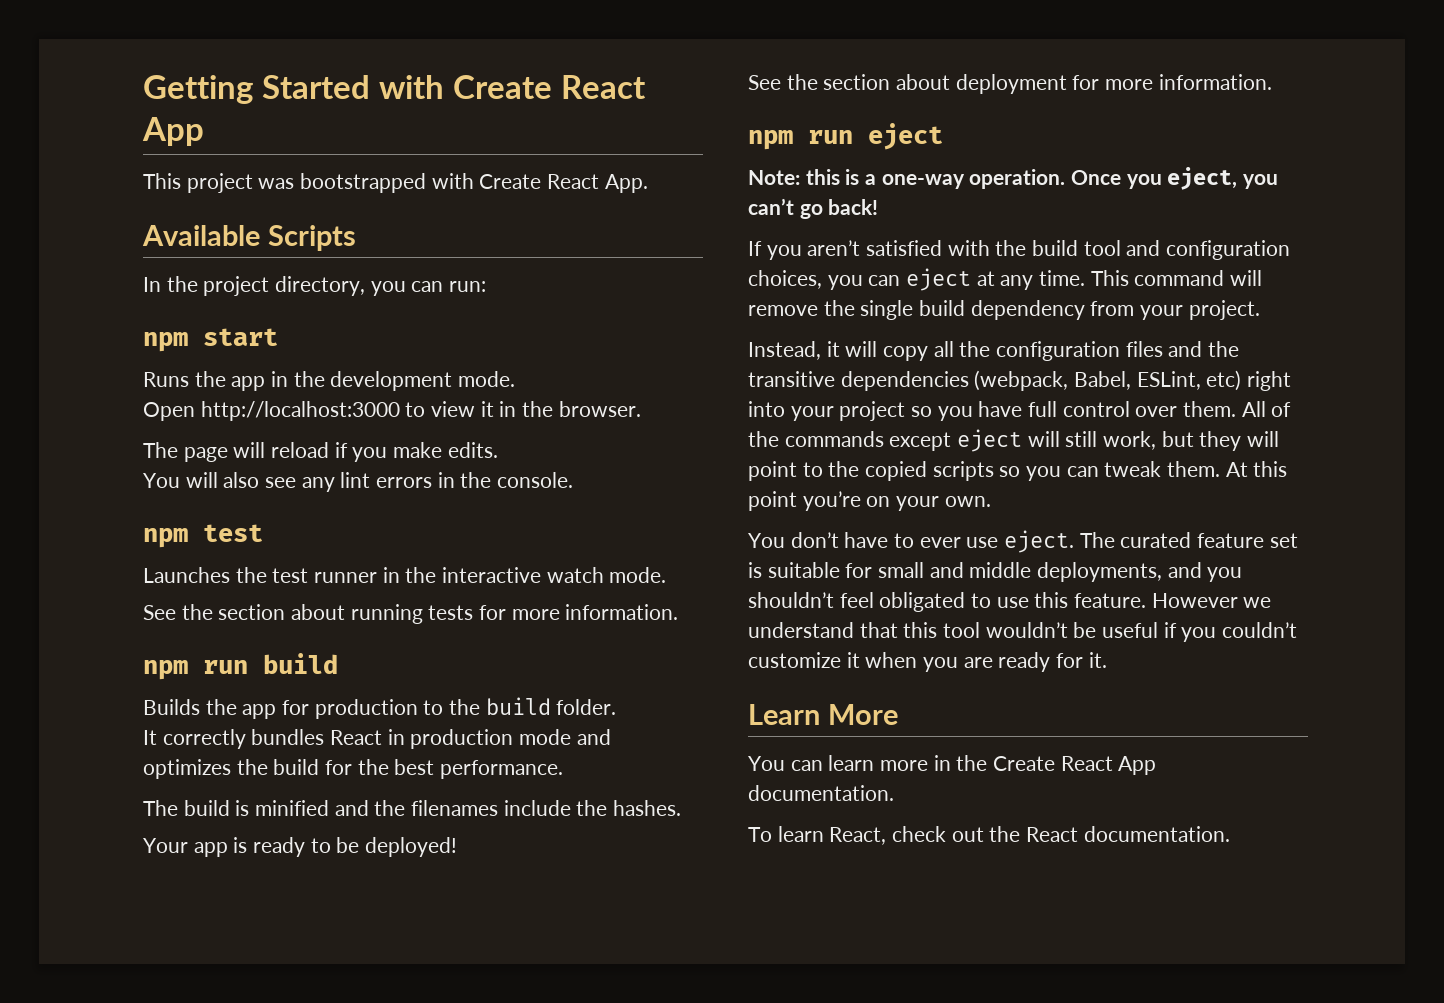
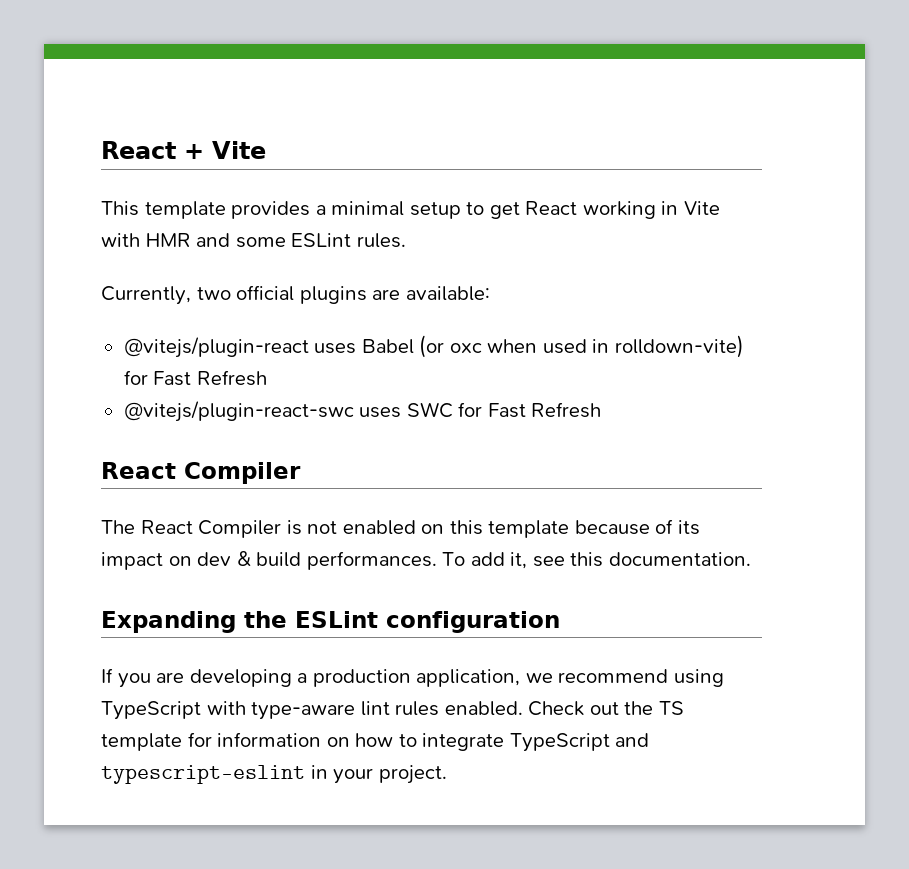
- Getting Started with Create React App
- This project was bootstrapped with Create React App.
- Available Scripts
- In the project directory, you can run:
- npm start
- Runs the app in the development mode.
- Open http://localhost:3000 to view it in the browser.
- The page will reload if you make edits.
- You will also see any lint errors in the console.
- npm test
- Launches the test runner in the interactive watch mode.
- See the section about running tests for more information.
- npm run build
- Builds the app for production to the build folder.
- It correctly bundles React in production mode and optimizes the build for the best performance.
- The build is minified and the filenames include the hashes.
- Your app is ready to be deployed!
- See the section about deployment for more information.
- npm run eject
- Note: this is a one-way operation. Once you eject, you can’t go back!
- If you aren’t satisfied with the build tool and configuration choices, you can eject at any time. This command will remove the single build dependency from your project.
- Instead, it will copy all the configuration files and the transitive dependencies (webpack, Babel, ESLint, etc) right into your project so you have full control over them. All of the commands except eject will still work, but they will point to the copied scripts so you can tweak them. At this point you’re on your own.
- You don’t have to ever use eject. The curated feature set is suitable for small and middle deployments, and you shouldn’t feel obligated to use this feature. However we understand that this tool wouldn’t be useful if you couldn’t customize it when you are ready for it.
- Learn More
- You can learn more in the Create React App documentation.
- To learn React, check out the React documentation.
+ React + Vite
+ This template provides a minimal setup to get React working in Vite with HMR and some ESLint rules.
+ Currently, two official plugins are available:
+ @vitejs/plugin-react uses Babel (or oxc when used in rolldown-vite) for Fast Refresh
+ @vitejs/plugin-react-swc uses SWC for Fast Refresh
+ React Compiler
+ The React Compiler is not enabled on this template because of its impact on dev & build performances. To add it, see this documentation.
+ Expanding the ESLint configuration
+ If you are developing a production application, we recommend using TypeScript with type-aware lint rules enabled. Check out the TS template for information on how to integrate TypeScript and typescript-eslint in your project.

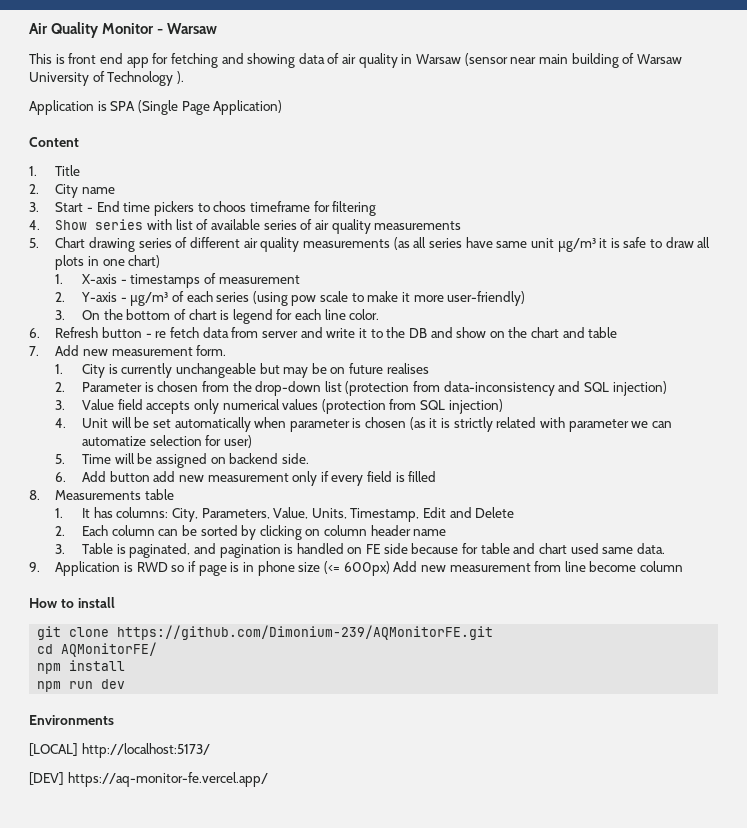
- React + Vite
- This template provides a minimal setup to get React working in Vite with HMR and some ESLint rules.
- Currently, two official plugins are available:
- @vitejs/plugin-react uses Babel (or oxc when used in rolldown-vite) for Fast Refresh
- @vitejs/plugin-react-swc uses SWC for Fast Refresh
- React Compiler
- The React Compiler is not enabled on this template because of its impact on dev & build performances. To add it, see this documentation.
- Expanding the ESLint configuration
- If you are developing a production application, we recommend using TypeScript with type-aware lint rules enabled. Check out the TS template for information on how to integrate TypeScript and typescript-eslint in your project.
+ Air Quality Monitor - Warsaw
+ This is front end app for fetching and showing data of air quality in Warsaw (sensor near main building of Warsaw University of Technology ).
+ Application is SPA (Single Page Application)
+ Content
+ 1. Title
+ 2. City name
+ 3. Start - End time pickers to choos timeframe for filtering
+ 4. Show series with list of available series of air quality measurements
+ 5. Chart drawing series of different air quality measurements (as all series have same unit µg/m³ it is safe to draw all plots in one chart)
+ 1. X-axis - timestamps of measurement
+ 2. Y-axis - µg/m³ of each series (using pow scale to make it more user-friendly)
+ 3. On the bottom of chart is legend for each line color.
+ 6. Refresh button - re fetch data from server and write it to the DB and show on the chart and table
+ 7. Add new measurement form.
+ 1. City is currently unchangeable but may be on future realises
+ 2. Parameter is chosen from the drop-down list (protection from data-inconsistency and SQL injection)
+ 3. Value field accepts only numerical values (protection from SQL injection)
+ 4. Unit will be set automatically when parameter is chosen (as it is strictly related with parameter we can automatize selection for user)
+ 5. Time will be assigned on backend side.
+ 6. Add button add new measurement only if every field is filled
+ 8. Measurements table
+ 1. It has columns: City, Parameters, Value, Units, Timestamp, Edit and Delete
+ 2. Each column can be sorted by clicking on column header name
+ 3. Table is paginated, and pagination is handled on FE side because for table and chart used same data.
+ 9. Application is RWD so if page is in phone size (<= 600px) Add new measurement from line become column
+ How to install
+ git clone https://github.com/Dimonium-239/AQMonitorFE.git
+ cd AQMonitorFE/
+ npm install
+ npm run dev
+ Environments
+ [LOCAL] http://localhost:5173/
+ [DEV] https://aq-monitor-fe.vercel.app/

